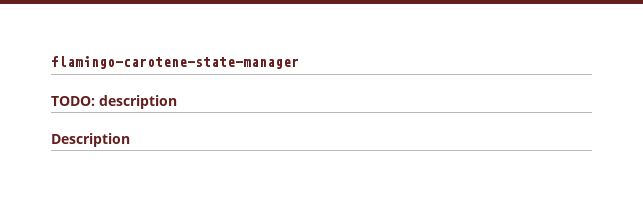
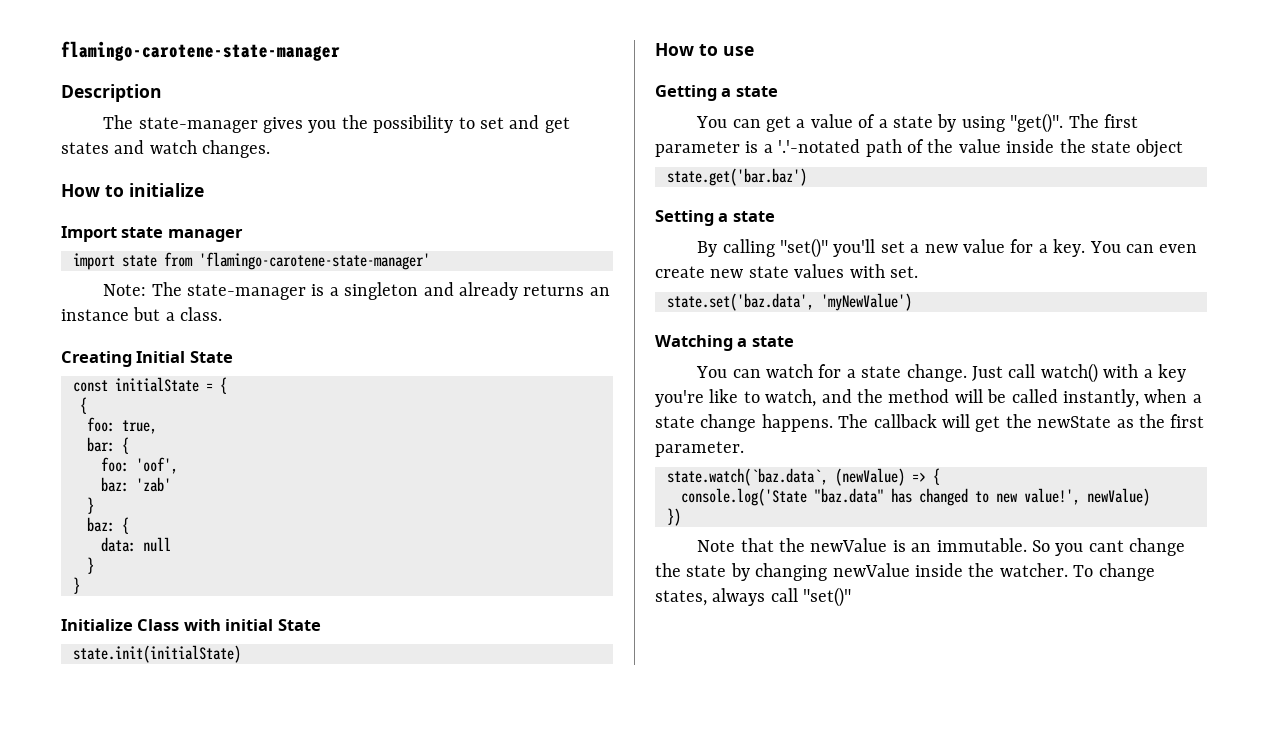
- TODO: description
  Description
+ The state-manager gives you the possibility to set and get states and watch changes.
+ How to initialize
+ Import state manager
+ import state from 'flamingo-carotene-state-manager'
+ Note: The state-manager is a singleton and already returns an instance but a class.
+ Creating Initial State
+ const initialState = {
+ {
+ foo: true,
+ bar: {
+ foo: 'oof',
+ baz: 'zab'
+ }
+ baz: {
+ data: null
+ }
+ }
+ Initialize Class with initial State
+ state.init(initialState)
+ How to use
+ Getting a state
+ You can get a value of a state by using "get()". The first parameter is a '.'-notated path of the value inside the state object
+ state.get('bar.baz')
+ Setting a state
+ By calling "set()" you'll set a new value for a key. You can even create new state values with set.
+ state.set('baz.data', 'myNewValue')
+ Watching a state
+ You can watch for a state change. Just call watch() with a key you're like to watch, and the method will be called instantly, when a state change happens. The callback will get the newState as the first parameter.
+ state.watch(`baz.data`, (newValue) => {
+ console.log('State "baz.data" has changed to new value!', newValue)
+ })
+ Note that the newValue is an immutable. So you cant change the state by changing newValue inside the watcher. To change states, always call "set()"

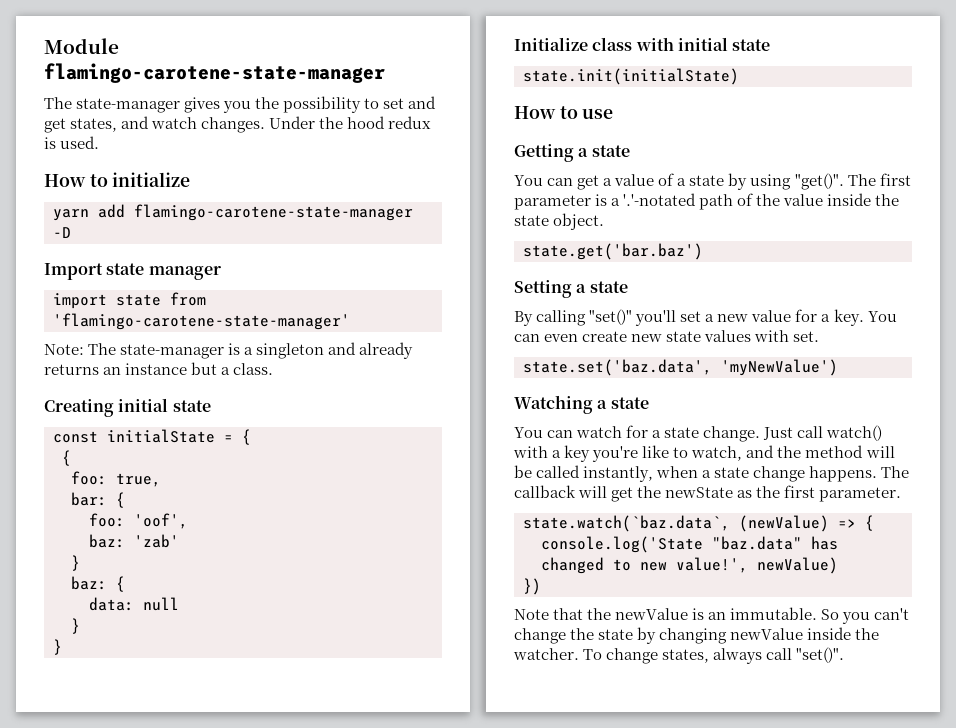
- flamingo-carotene-state-manager
- Description
+ Module flamingo-carotene-state-manager
- The state-manager gives you the possibility to set and get states and watch changes.
+ The state-manager gives you the possibility to set and get states, and watch changes. Under the hood redux is used.
+ yarn add flamingo-carotene-state-manager -D
- Creating Initial State
+ Creating initial state
- Initialize Class with initial State
+ Initialize class with initial state
- The first parameter is a '.'-notated path of the value inside the state object
+ The first parameter is a '.'-notated path of the value inside the state object.
- So you cant change the state by changing newValue inside the watcher.
+ So you can't change the state by changing newValue inside the watcher.
- To change states, always call "set()"
+ To change states, always call "set()".

